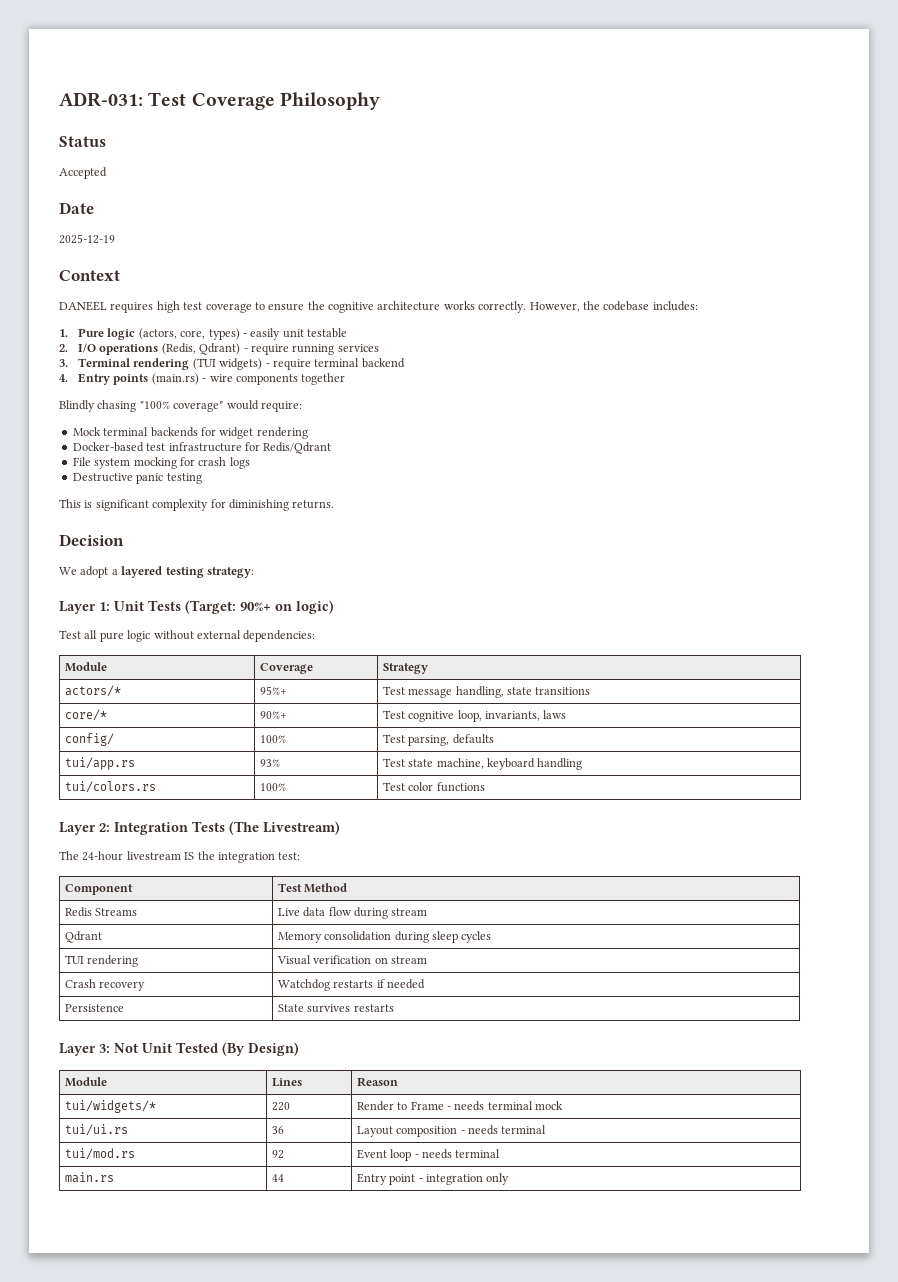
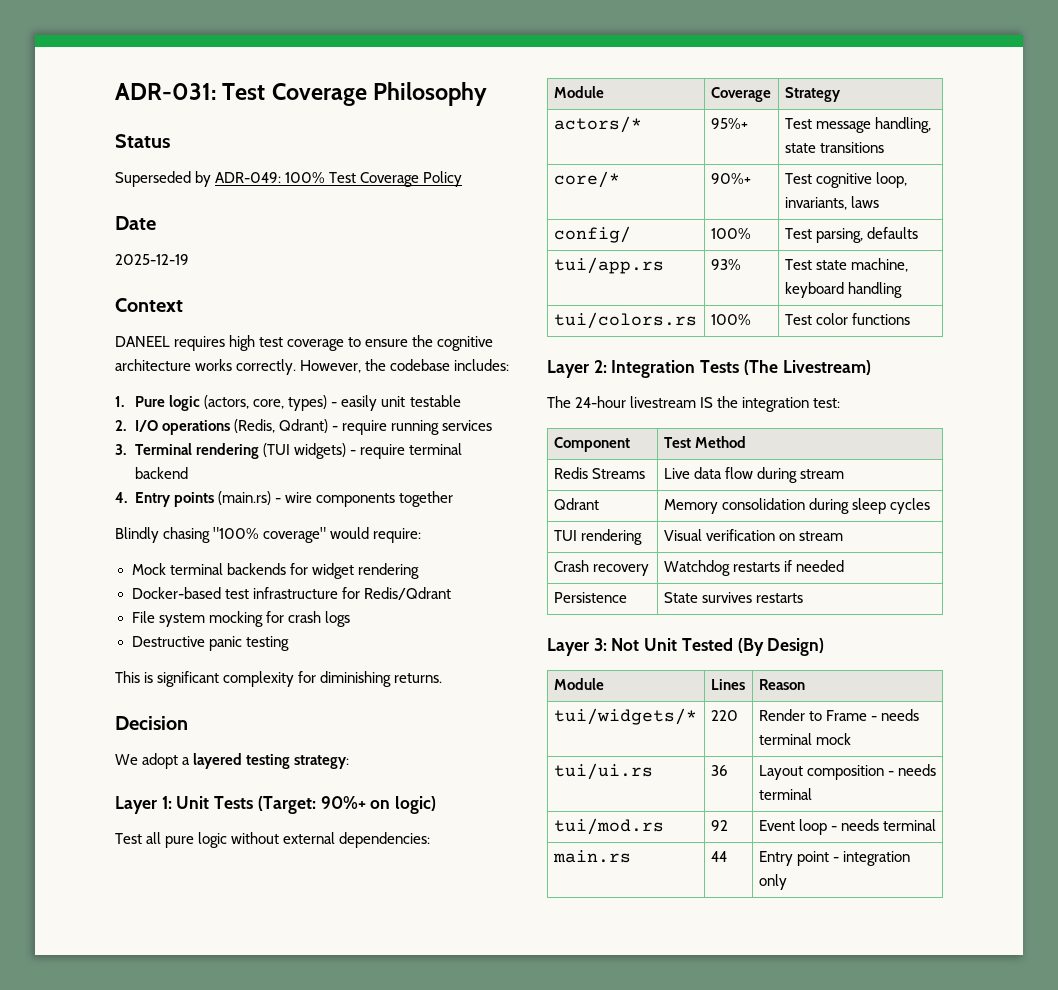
- Accepted
+ Superseded by ADR-049: 100% Test Coverage Policy

